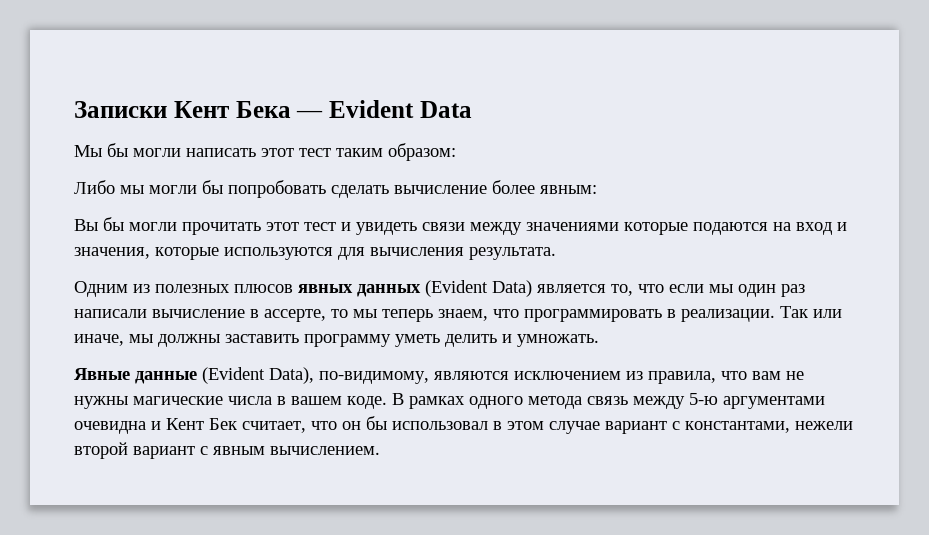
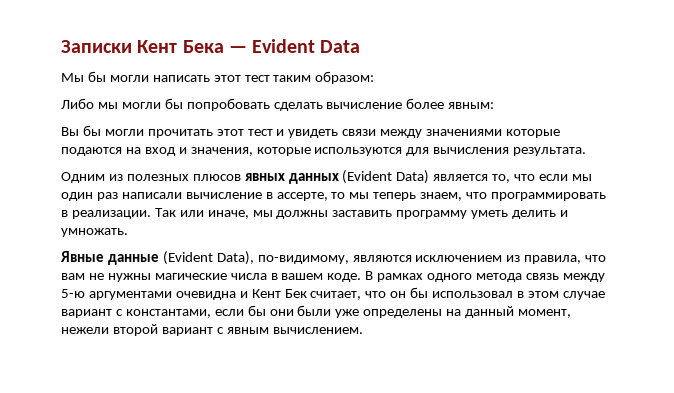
- В рамках одного метода связь между 5-ю аргументами очевидна и Кент Бек считает, что он бы использовал в этом случае вариант с константами, нежели второй вариант с явным вычислением.
+ В рамках одного метода связь между 5-ю аргументами очевидна и Кент Бек считает, что он бы использовал в этом случае вариант с константами, если бы они были уже определены на данный момент, нежели второй вариант с явным вычислением.

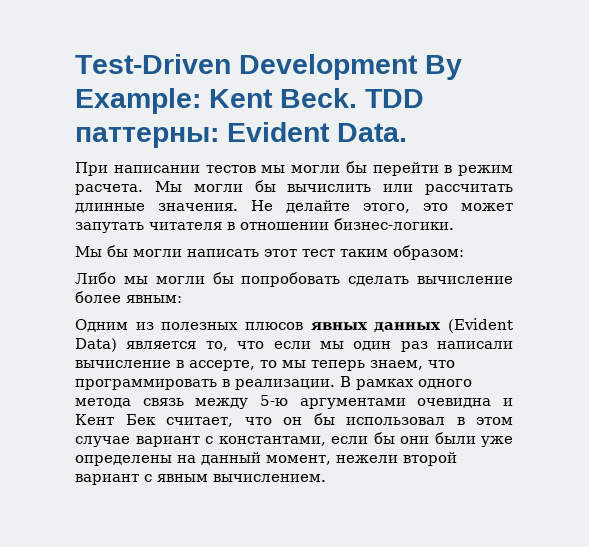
- Записки Кент Бека — Evident Data
+ Test-Driven Development By Example: Kent Beck. TDD паттерны: Evident Data.
+ При написании тестов мы могли бы перейти в режим расчета. Мы могли бы вычислить или рассчитать длинные значения. Не делайте этого, это может запутать читателя в отношении бизнес-логики.
- Вы бы могли прочитать этот тест и увидеть связи между значениями которые подаются на вход и значения, которые используются для вычисления результата.
- Так или иначе, мы должны заставить программу уметь делить и умножать.
- Явные данные (Evident Data), по-видимому, являются исключением из правила, что вам не нужны магические числа в вашем коде.

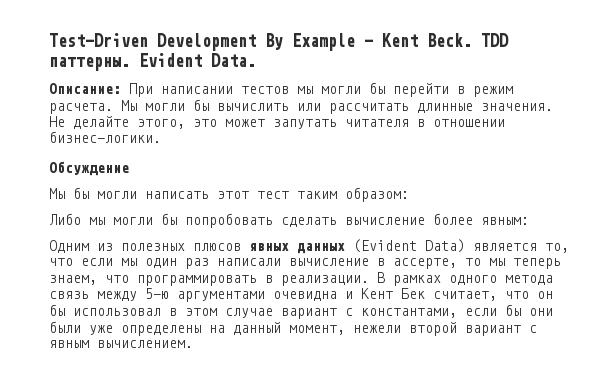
- Test-Driven Development By Example: Kent Beck.
+ Test-Driven Development By Example - Kent Beck.
- TDD паттерны: Evident Data.
+ TDD паттерны. Evident Data.
- При написании тестов мы могли бы перейти в режим расчета.
+ Описание: При написании тестов мы могли бы перейти в режим расчета.
+ Обсуждение

